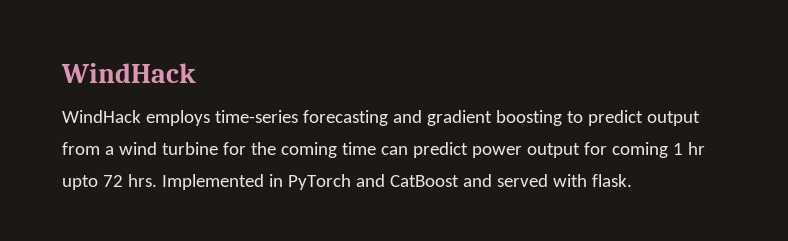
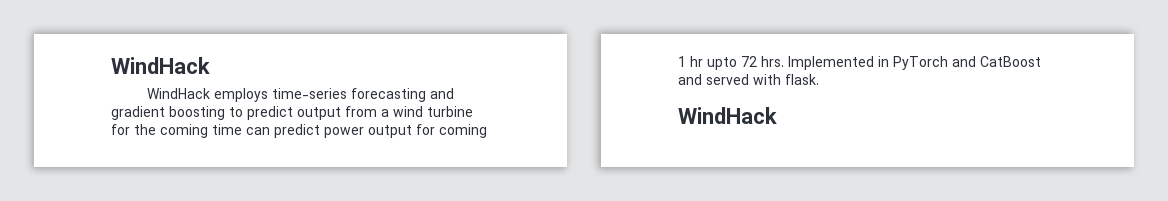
  Implemented in PyTorch and CatBoost and served with flask.
+ WindHack

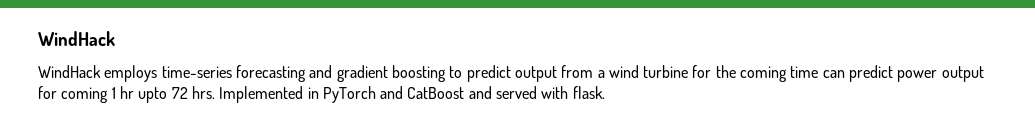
  Implemented in PyTorch and CatBoost and served with flask.
- WindHack

